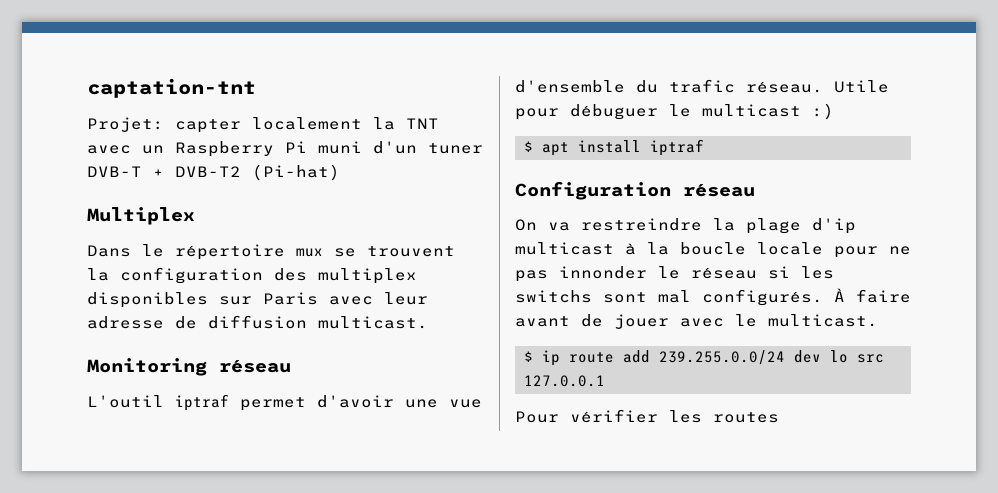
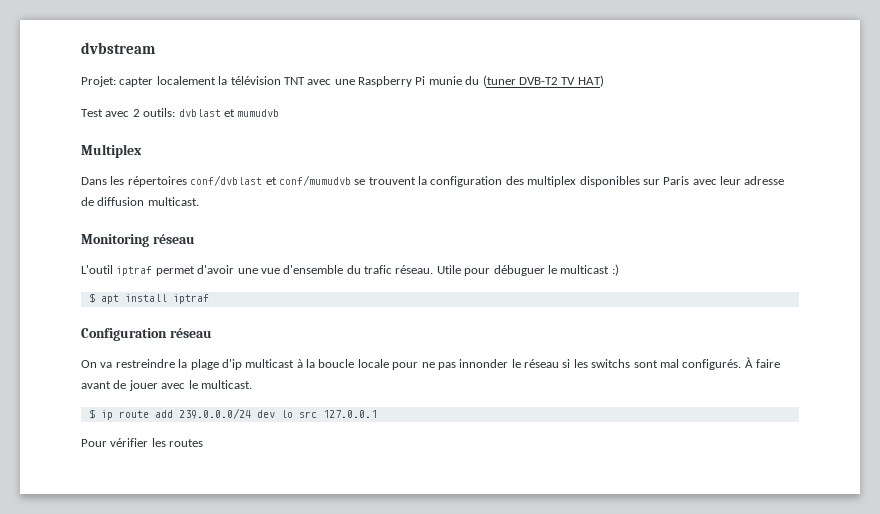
- captation-tnt
+ dvbstream
- Projet: capter localement la TNT avec un Raspberry Pi muni d'un tuner DVB-T + DVB-T2 (Pi-hat)
+ Projet: capter localement la télévision TNT avec une Raspberry Pi munie du (tuner DVB-T2 TV HAT)
+ Test avec 2 outils: dvblast et mumudvb
  Multiplex
- Dans le répertoire mux se trouvent la configuration des multiplex disponibles sur Paris avec leur adresse de diffusion multicast.
+ Dans les répertoires conf/dvblast et conf/mumudvb se trouvent la configuration des multiplex disponibles sur Paris avec leur adresse de diffusion multicast.
- $ ip route add 239.255.0.0/24 dev lo src 127.0.0.1
+ $ ip route add 239.0.0.0/24 dev lo src 127.0.0.1

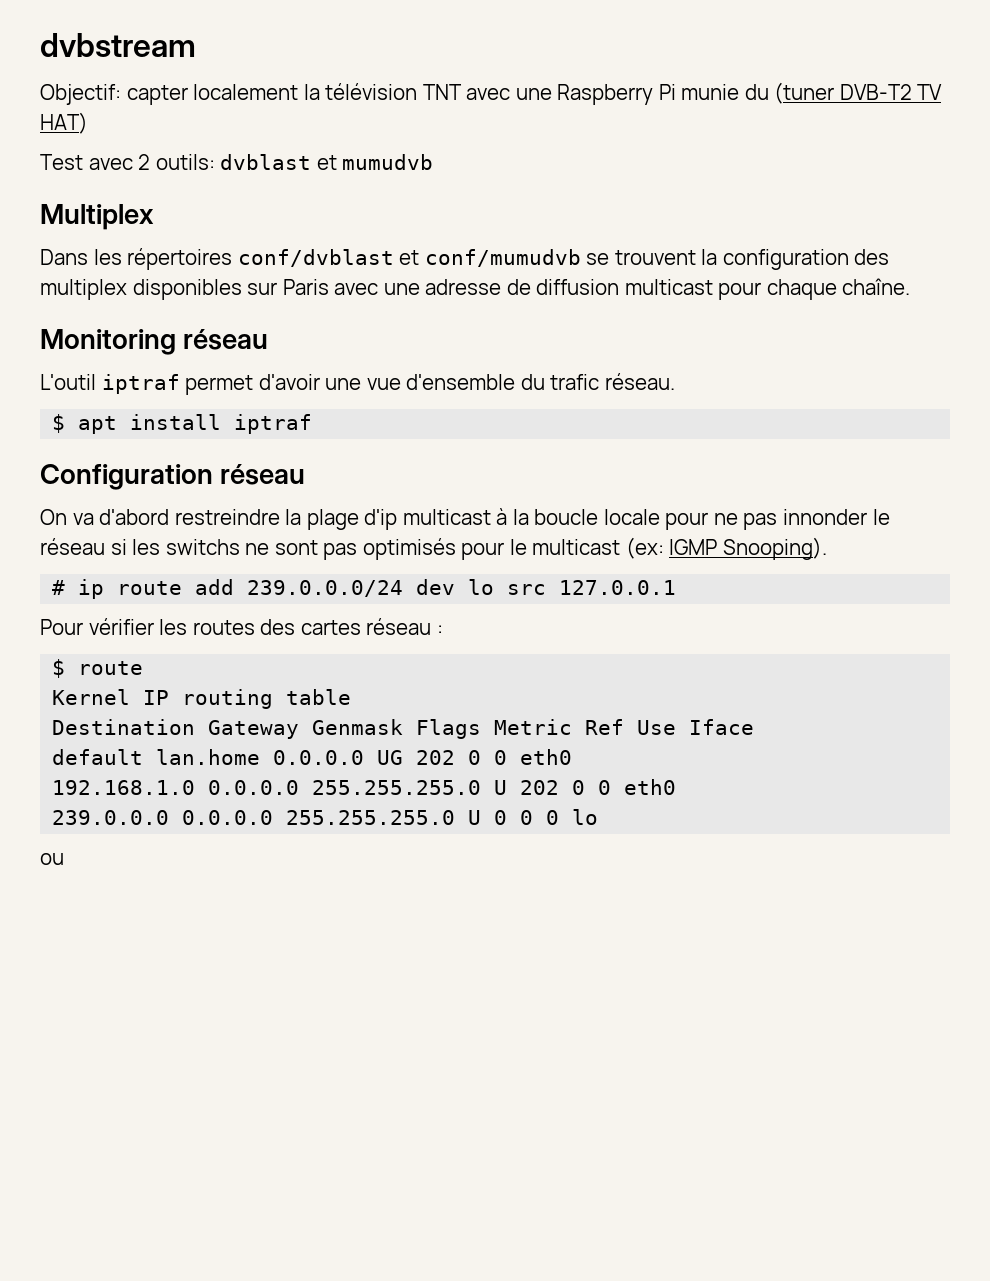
- Projet: capter localement la télévision TNT avec une Raspberry Pi munie du (tuner DVB-T2 TV HAT)
+ Objectif: capter localement la télévision TNT avec une Raspberry Pi munie du (tuner DVB-T2 TV HAT)
- Dans les répertoires conf/dvblast et conf/mumudvb se trouvent la configuration des multiplex disponibles sur Paris avec leur adresse de diffusion multicast.
+ Dans les répertoires conf/dvblast et conf/mumudvb se trouvent la configuration des multiplex disponibles sur Paris avec une adresse de diffusion multicast pour chaque chaîne.
- Utile pour débuguer le multicast :)
- On va restreindre la plage d'ip multicast à la boucle locale pour ne pas innonder le réseau si les switchs sont mal configurés. À faire avant de jouer avec le multicast.
- $ ip route add 239.0.0.0/24 dev lo src 127.0.0.1
+ On va d'abord restreindre la plage d'ip multicast à la boucle locale pour ne pas innonder le réseau si les switchs ne sont pas optimisés pour le multicast (ex: IGMP Snooping).
+ # ip route add 239.0.0.0/24 dev lo src 127.0.0.1
- Pour vérifier les routes
+ Pour vérifier les routes des cartes réseau :
+ $ route
+ Kernel IP routing table
+ Destination Gateway Genmask Flags Metric Ref Use Iface
+ default lan.home 0.0.0.0 UG 202 0 0 eth0
+ 192.168.1.0 0.0.0.0 255.255.255.0 U 202 0 0 eth0
+ 239.0.0.0 0.0.0.0 255.255.255.0 U 0 0 0 lo
+ ou

